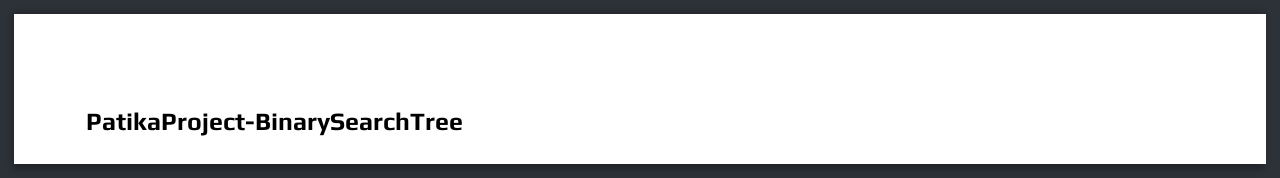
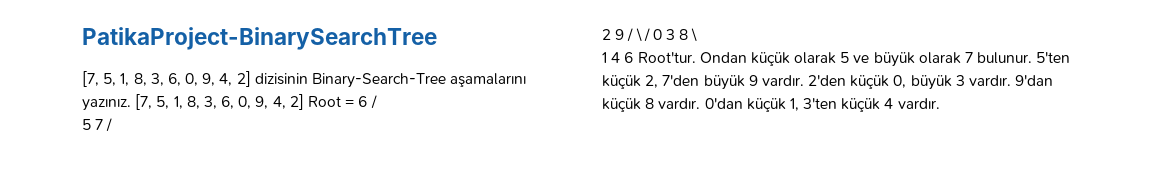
+ [7, 5, 1, 8, 3, 6, 0, 9, 4, 2] dizisinin Binary-Search-Tree aşamalarını yazınız. [7, 5, 1, 8, 3, 6, 0, 9, 4, 2] Root = 6 /
+ 5 7 /
+ 2 9 / \ / 0 3 8 \
+ 1 4 6 Root'tur. Ondan küçük olarak 5 ve büyük olarak 7 bulunur. 5'ten küçük 2, 7'den büyük 9 vardır. 2'den küçük 0, büyük 3 vardır. 9'dan küçük 8 vardır. 0'dan küçük 1, 3'ten küçük 4 vardır.

